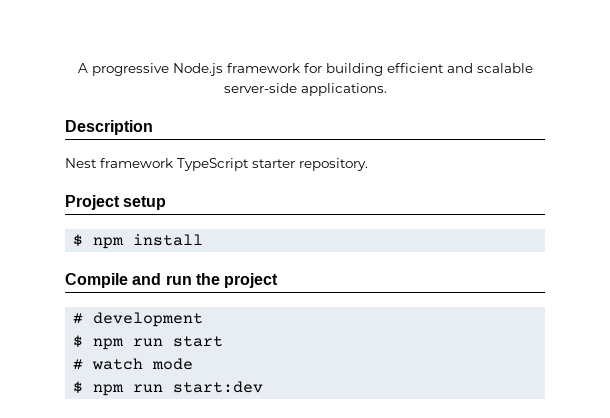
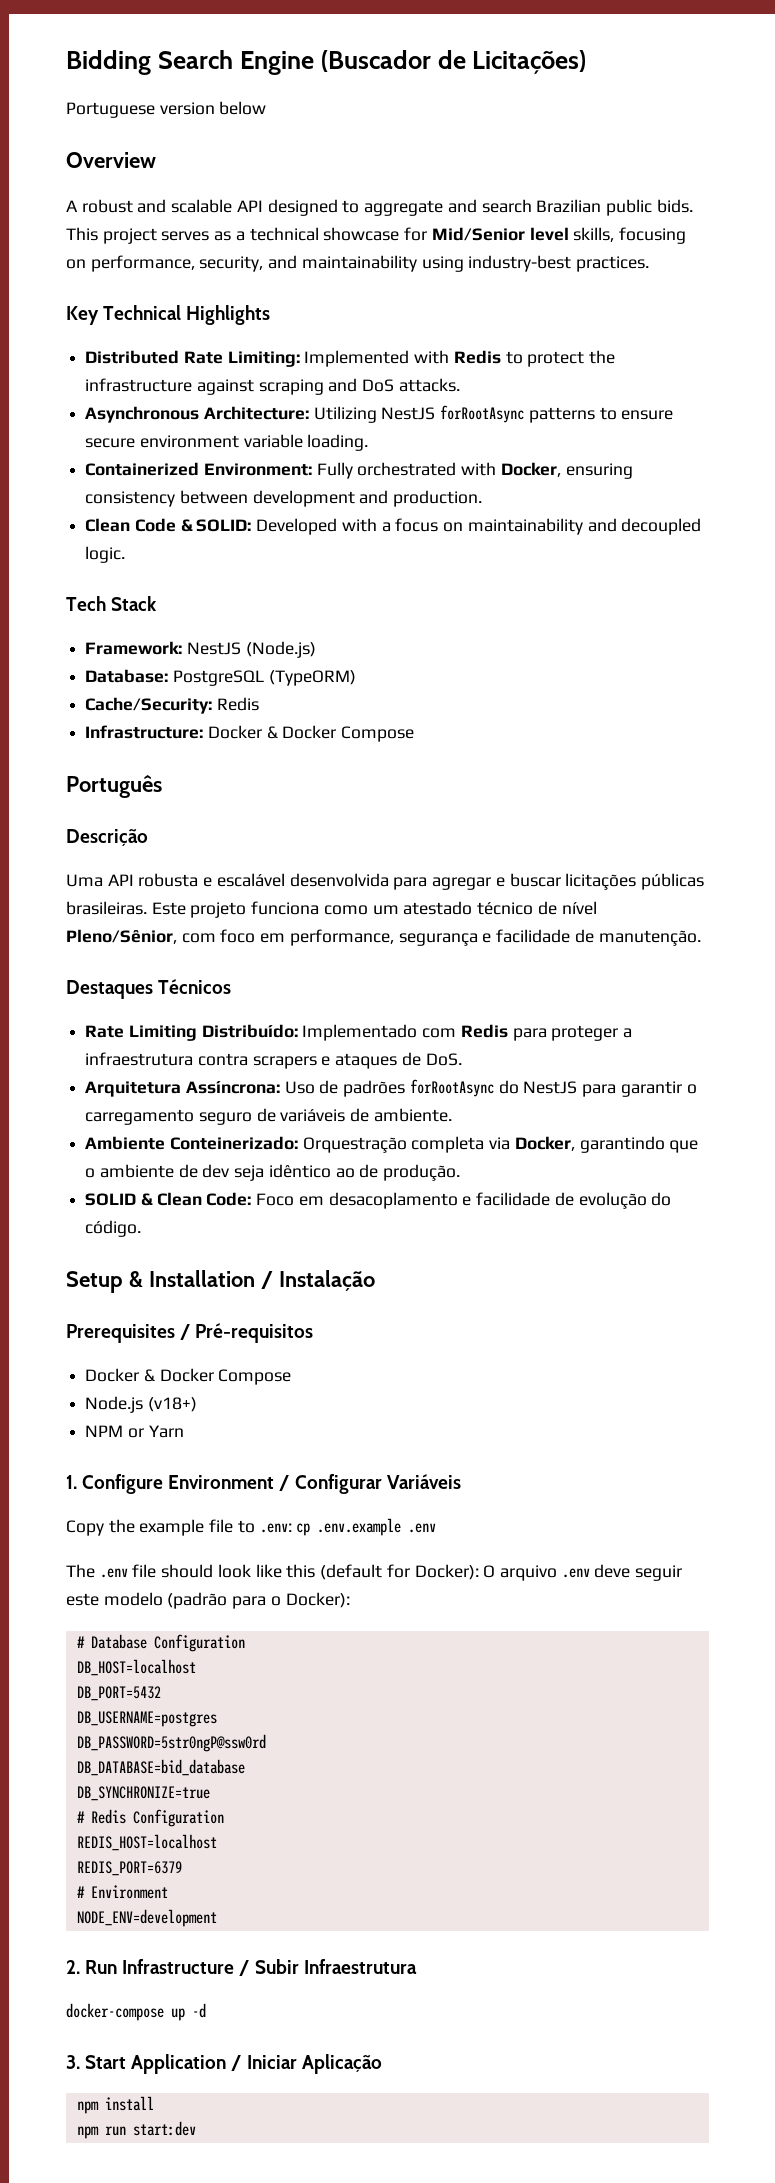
- A progressive Node.js framework for building efficient and scalable server-side applications.
- Description
- Nest framework TypeScript starter repository.
- Project setup
- $ npm install
- Compile and run the project
- # development
- $ npm run start
- # watch mode
- $ npm run start:dev
+ Bidding Search Engine (Buscador de Licitações)
+ Portuguese version below
+ Overview
+ A robust and scalable API designed to aggregate and search Brazilian public bids. This project serves as a technical showcase for Mid/Senior level skills, focusing on performance, security, and maintainability using industry-best practices.
+ Key Technical Highlights
+ Distributed Rate Limiting: Implemented with Redis to protect the infrastructure against scraping and DoS attacks.
+ Asynchronous Architecture: Utilizing NestJS forRootAsync patterns to ensure secure environment variable loading.
+ Containerized Environment: Fully orchestrated with Docker, ensuring consistency between development and production.
+ Clean Code & SOLID: Developed with a focus on maintainability and decoupled logic.
+ Tech Stack
+ Framework: NestJS (Node.js)
+ Database: PostgreSQL (TypeORM)
+ Cache/Security: Redis
+ Infrastructure: Docker & Docker Compose
+ Português
+ Descrição
+ Uma API robusta e escalável desenvolvida para agregar e buscar licitações públicas brasileiras. Este projeto funciona como um atestado técnico de nível Pleno/Sênior, com foco em performance, segurança e facilidade de manutenção.
+ Destaques Técnicos
+ Rate Limiting Distribuído: Implementado com Redis para proteger a infraestrutura contra scrapers e ataques de DoS.
+ Arquitetura Assíncrona: Uso de padrões forRootAsync do NestJS para garantir o carregamento seguro de variáveis de ambiente.
+ Ambiente Conteinerizado: Orquestração completa via Docker, garantindo que o ambiente de dev seja idêntico ao de produção.
+ SOLID & Clean Code: Foco em desacoplamento e facilidade de evolução do código.
+ Setup & Installation / Instalação
+ Prerequisites / Pré-requisitos
+ Docker & Docker Compose
+ Node.js (v18+)
+ NPM or Yarn
+ 1. Configure Environment / Configurar Variáveis
+ Copy the example file to .env: cp .env.example .env
+ The .env file should look like this (default for Docker): O arquivo .env deve seguir este modelo (padrão para o Docker):
+ # Database Configuration
+ DB_HOST=localhost
+ DB_PORT=5432
+ DB_USERNAME=postgres
+ DB_PASSWORD=5str0ngP@ssw0rd
+ DB_DATABASE=bid_database
+ DB_SYNCHRONIZE=true
+ # Redis Configuration
+ REDIS_HOST=localhost
+ REDIS_PORT=6379
+ # Environment
+ NODE_ENV=development
+ 2. Run Infrastructure / Subir Infraestrutura
+ docker-compose up -d
+ 3. Start Application / Iniciar Aplicação
+ npm install
+ npm run start:dev

